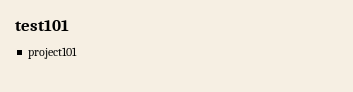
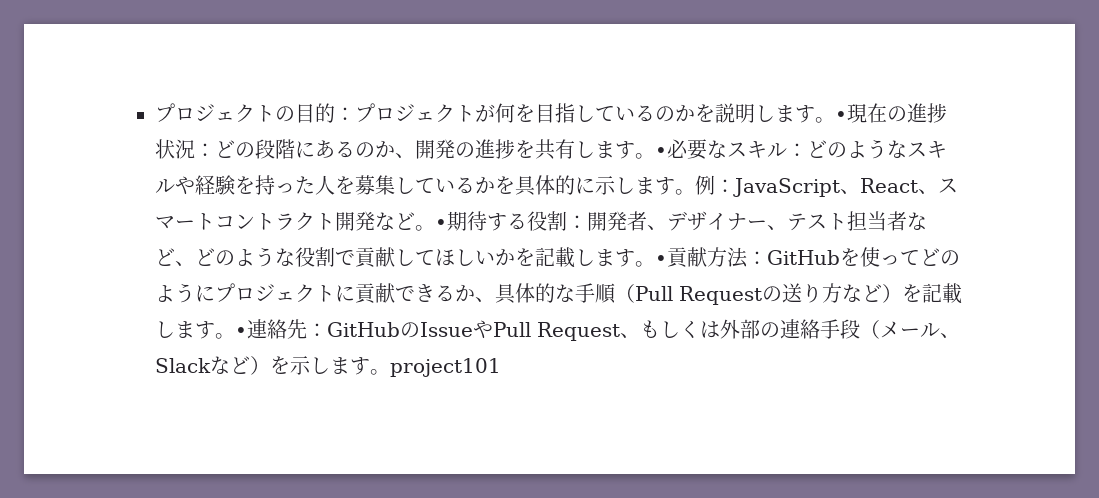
- test101
- project101
+ プロジェクトの目的：プロジェクトが何を目指しているのかを説明します。•現在の進捗状況：どの段階にあるのか、開発の進捗を共有します。•必要なスキル：どのようなスキルや経験を持った人を募集しているかを具体的に示します。例：JavaScript、React、スマートコントラクト開発など。•期待する役割：開発者、デザイナー、テスト担当者など、どのような役割で貢献してほしいかを記載します。•貢献方法：GitHubを使ってどのようにプロジェクトに貢献できるか、具体的な手順（Pull Requestの送り方など）を記載します。•連絡先：GitHubのIssueやPull Request、もしくは外部の連絡手段（メール、Slackなど）を示します。project101

